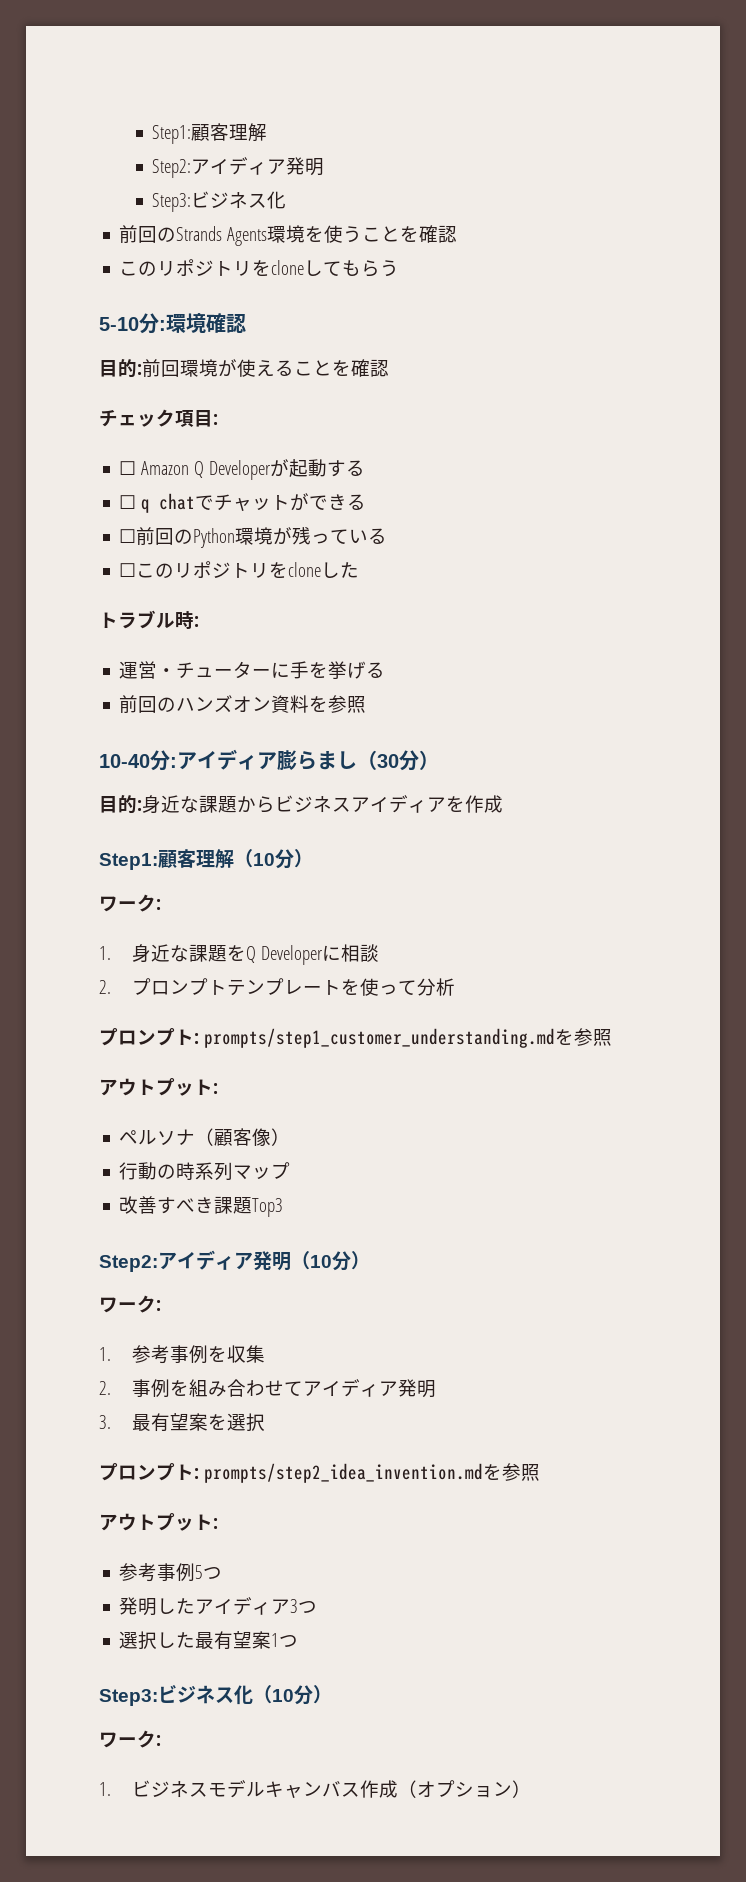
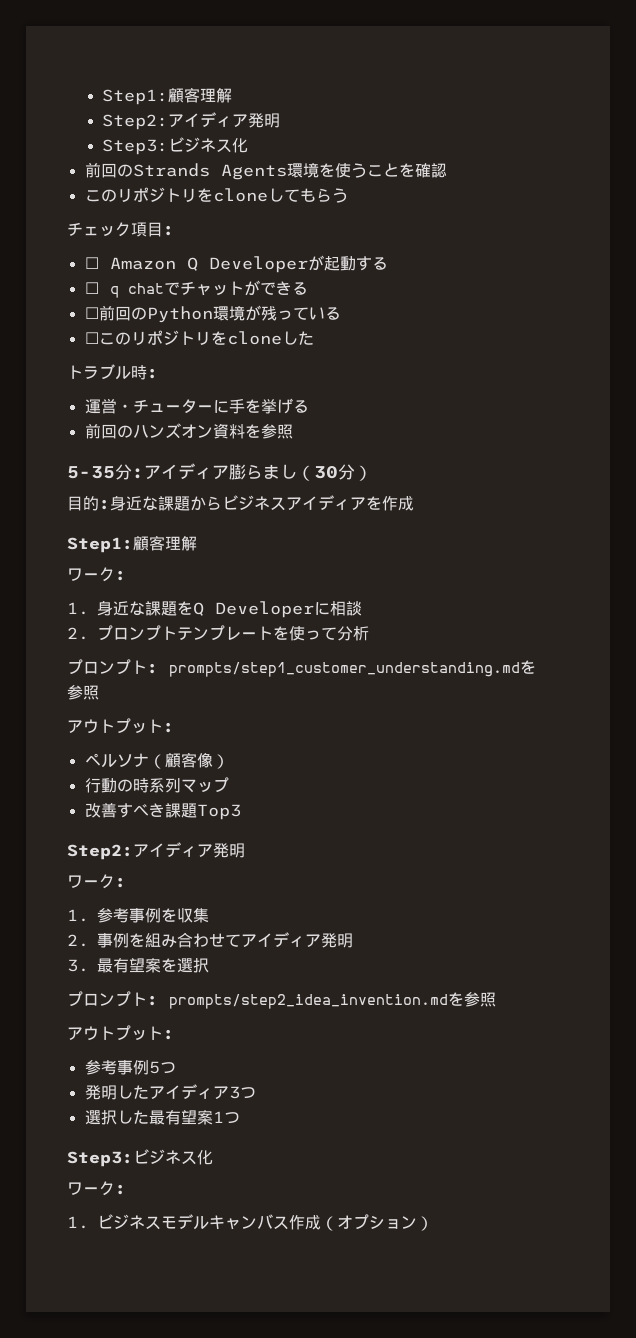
- 5-10分:環境確認
- 目的:前回環境が使えることを確認
- 10-40分:アイディア膨らまし（30分）
+ 5-35分:アイディア膨らまし（30分）
  目的:身近な課題からビジネスアイディアを作成
- Step1:顧客理解（10分）
+ Step1:顧客理解
  改善すべき課題Top3
- Step2:アイディア発明（10分）
+ Step2:アイディア発明
  選択した最有望案1つ
- Step3:ビジネス化（10分）
+ Step3:ビジネス化

